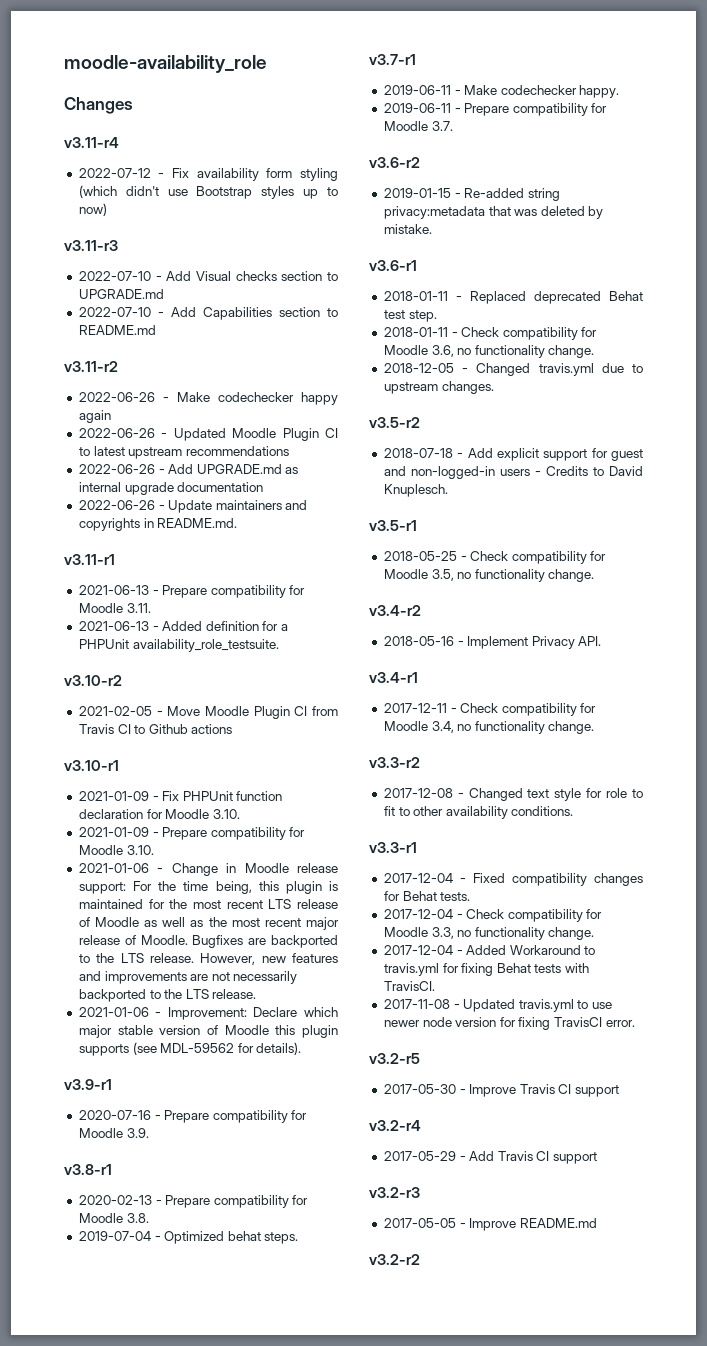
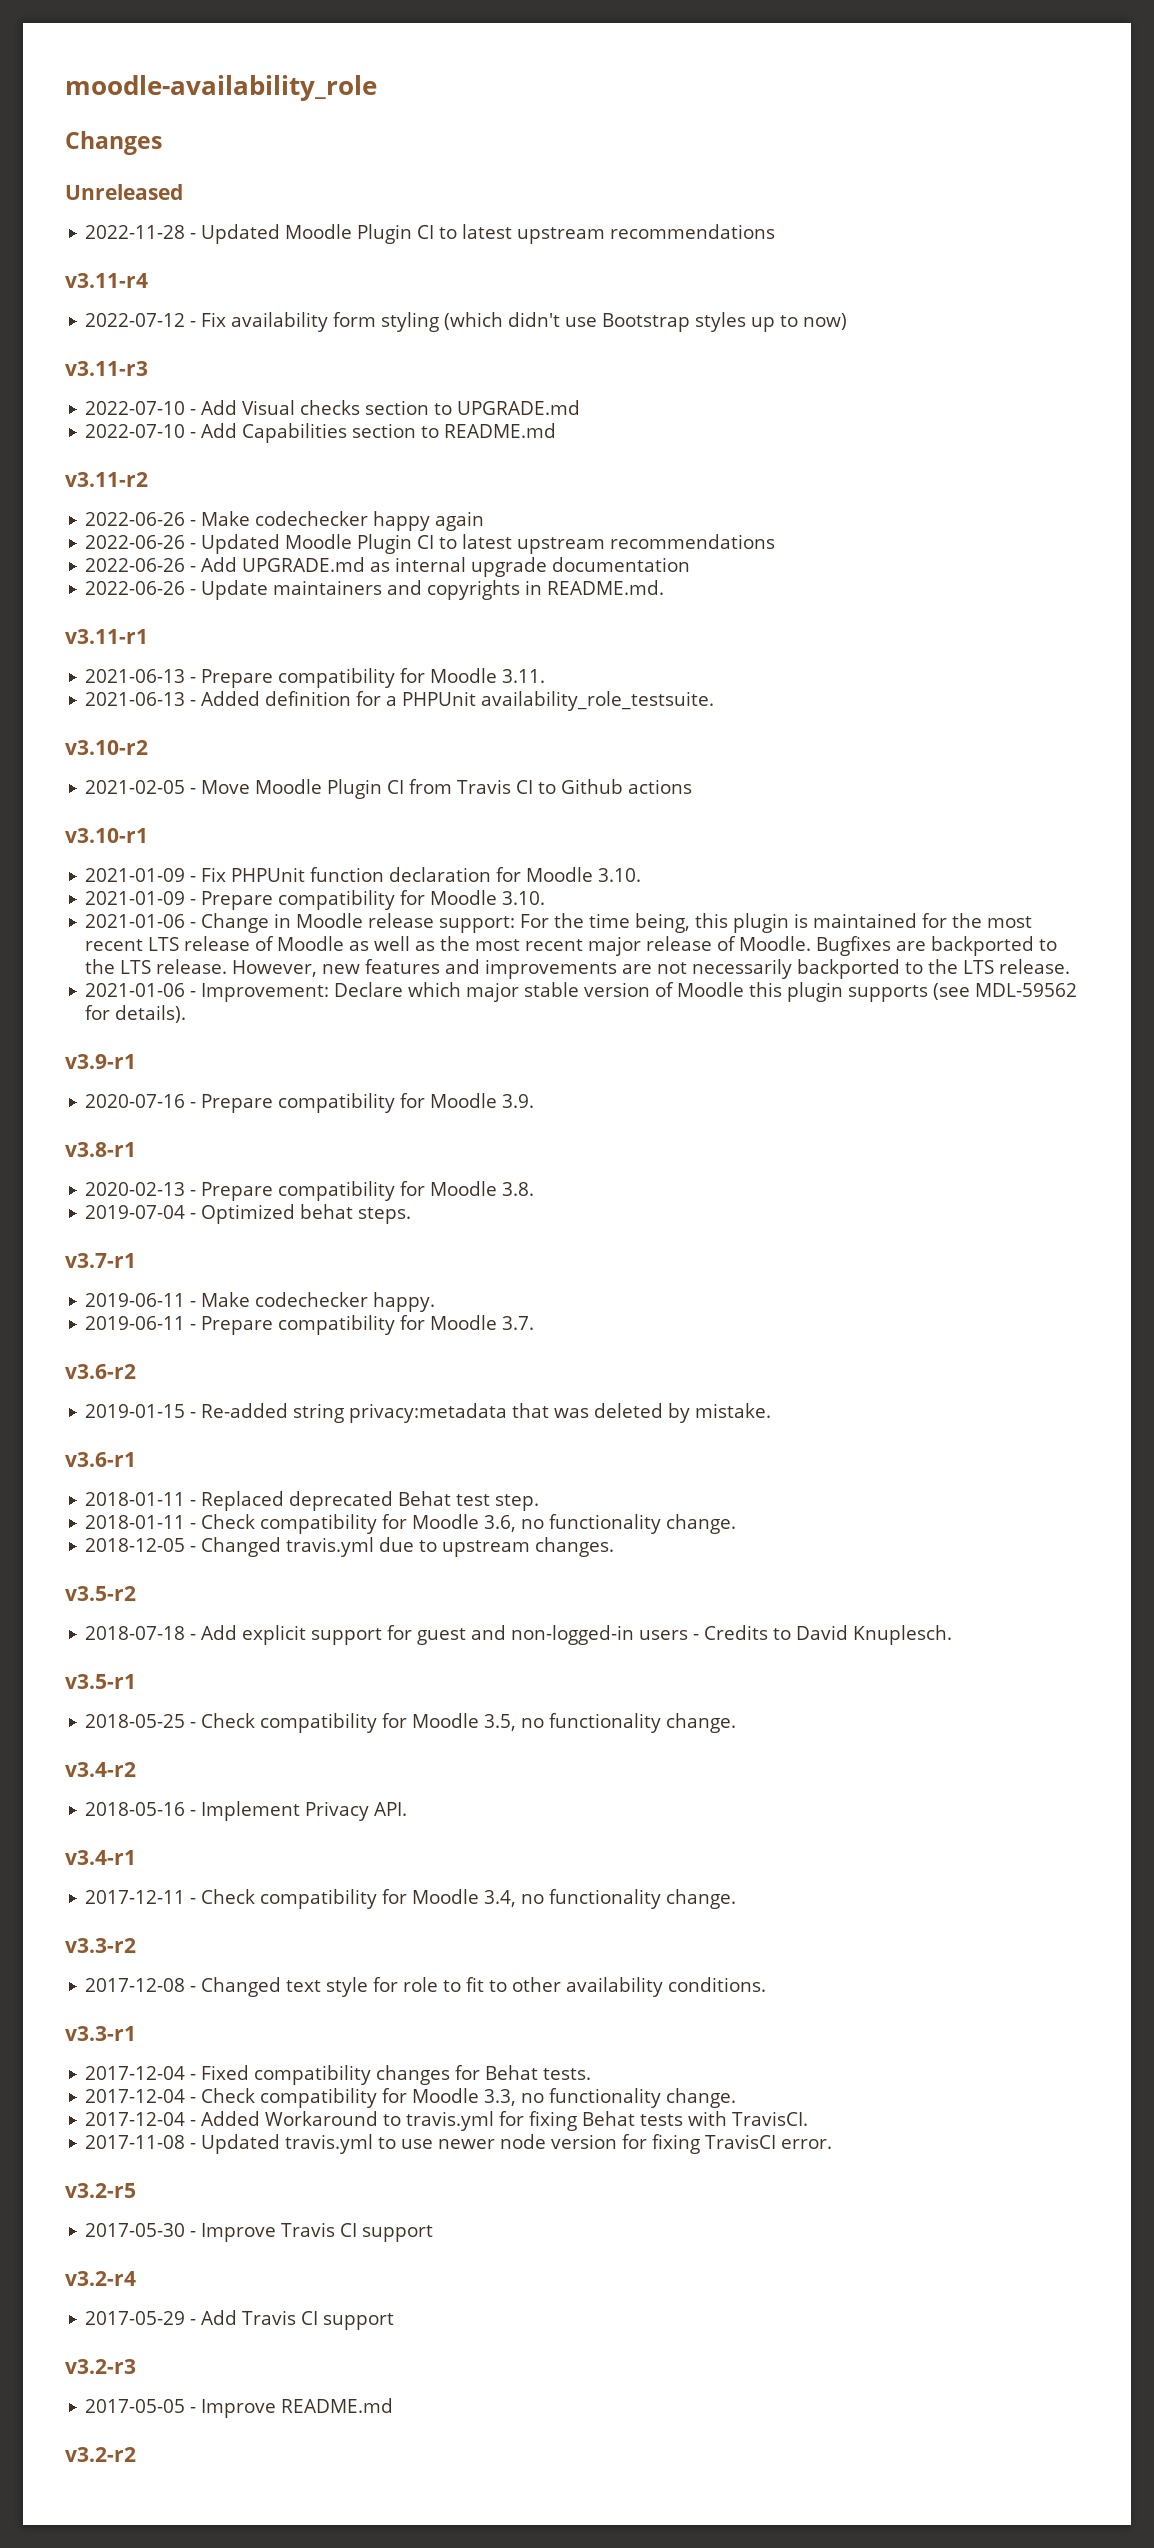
+ Unreleased
+ 2022-11-28 - Updated Moodle Plugin CI to latest upstream recommendations

